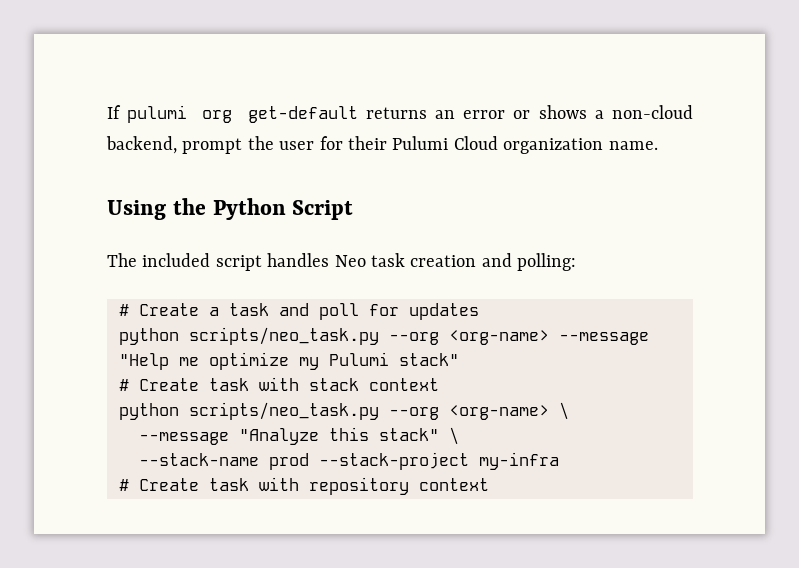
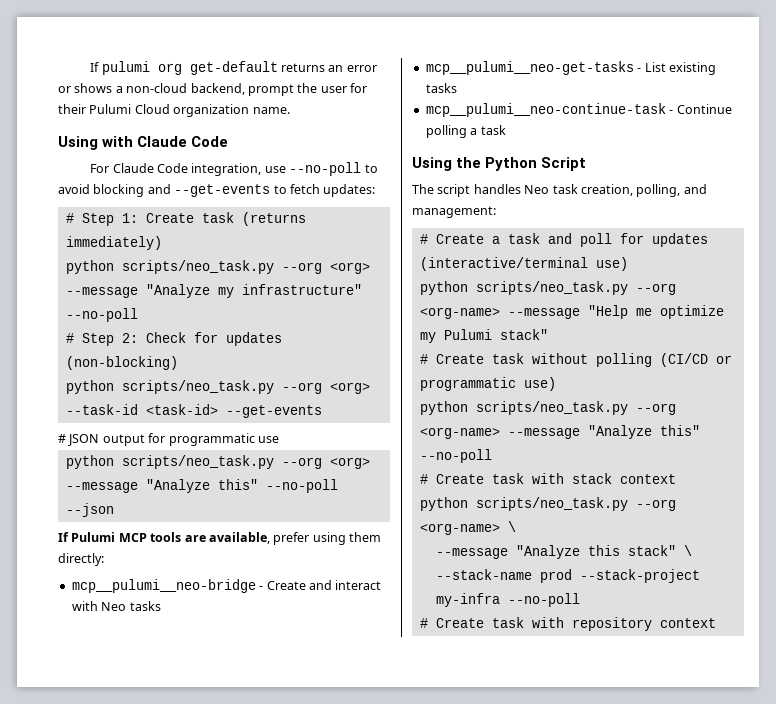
+ Using with Claude Code
+ For Claude Code integration, use --no-poll to avoid blocking and --get-events to fetch updates:
+ # Step 1: Create task (returns immediately)
+ python scripts/neo_task.py --org <org> --message "Analyze my infrastructure" --no-poll
+ # Step 2: Check for updates (non-blocking)
+ python scripts/neo_task.py --org <org> --task-id <task-id> --get-events
+ # JSON output for programmatic use
+ python scripts/neo_task.py --org <org> --message "Analyze this" --no-poll --json
+ If Pulumi MCP tools are available, prefer using them directly:
+ mcp__pulumi__neo-bridge - Create and interact with Neo tasks
+ mcp__pulumi__neo-get-tasks - List existing tasks
+ mcp__pulumi__neo-continue-task - Continue polling a task
- The included script handles Neo task creation and polling:
+ The script handles Neo task creation, polling, and management:
- # Create a task and poll for updates
+ # Create a task and poll for updates (interactive/terminal use)
+ # Create task without polling (CI/CD or programmatic use)
+ python scripts/neo_task.py --org <org-name> --message "Analyze this" --no-poll
- --stack-name prod --stack-project my-infra
+ --stack-name prod --stack-project my-infra --no-poll

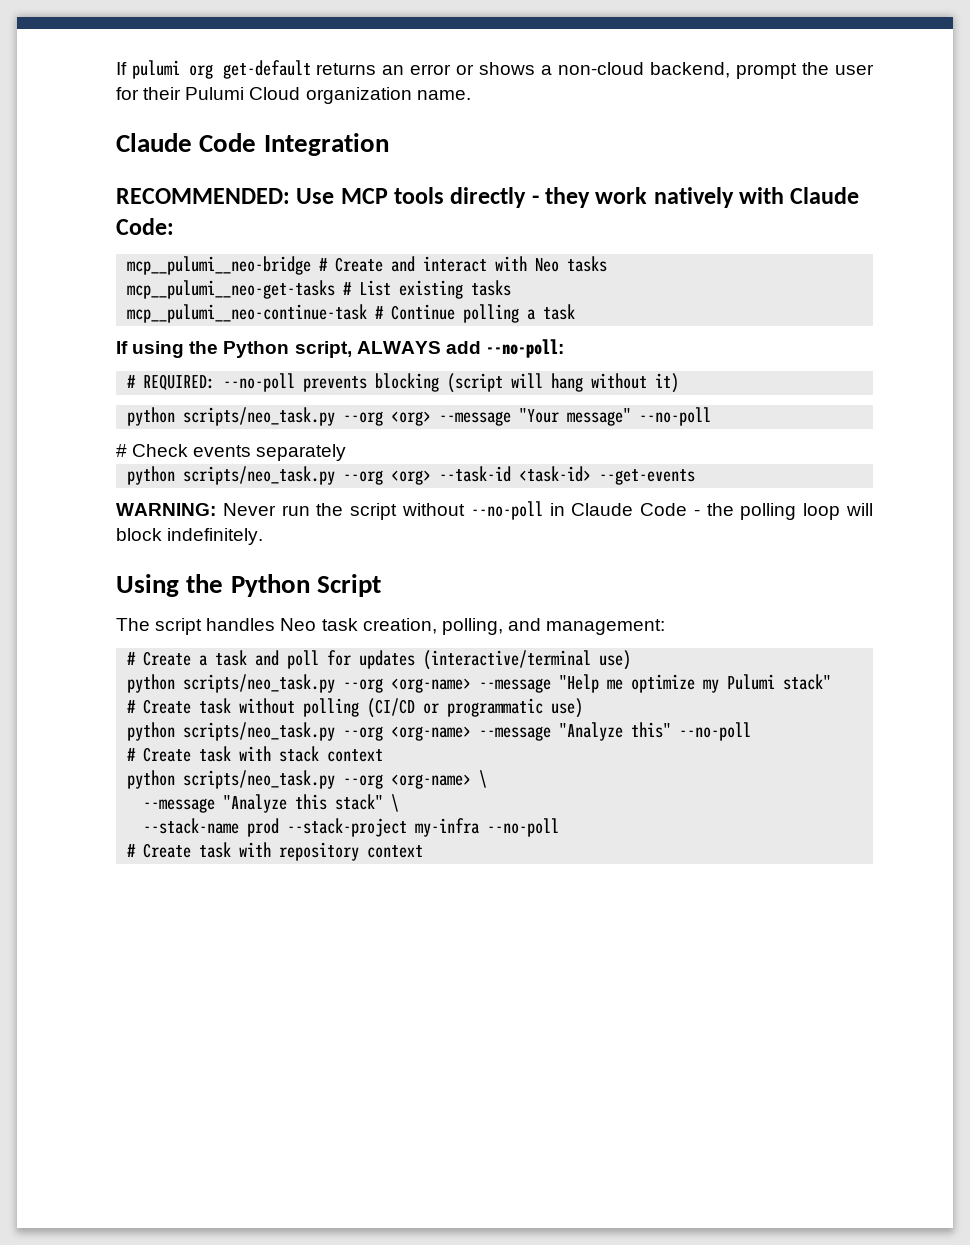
- Using with Claude Code
- For Claude Code integration, use --no-poll to avoid blocking and --get-events to fetch updates:
- # Step 1: Create task (returns immediately)
- python scripts/neo_task.py --org <org> --message "Analyze my infrastructure" --no-poll
- # Step 2: Check for updates (non-blocking)
+ Claude Code Integration
+ RECOMMENDED: Use MCP tools directly - they work natively with Claude Code:
+ mcp__pulumi__neo-bridge # Create and interact with Neo tasks
+ mcp__pulumi__neo-get-tasks # List existing tasks
+ mcp__pulumi__neo-continue-task # Continue polling a task
+ If using the Python script, ALWAYS add --no-poll:
+ # REQUIRED: --no-poll prevents blocking (script will hang without it)
+ python scripts/neo_task.py --org <org> --message "Your message" --no-poll
+ # Check events separately
- # JSON output for programmatic use
- python scripts/neo_task.py --org <org> --message "Analyze this" --no-poll --json
- If Pulumi MCP tools are available, prefer using them directly:
- mcp__pulumi__neo-bridge - Create and interact with Neo tasks
- mcp__pulumi__neo-get-tasks - List existing tasks
- mcp__pulumi__neo-continue-task - Continue polling a task
+ WARNING: Never run the script without --no-poll in Claude Code - the polling loop will block indefinitely.

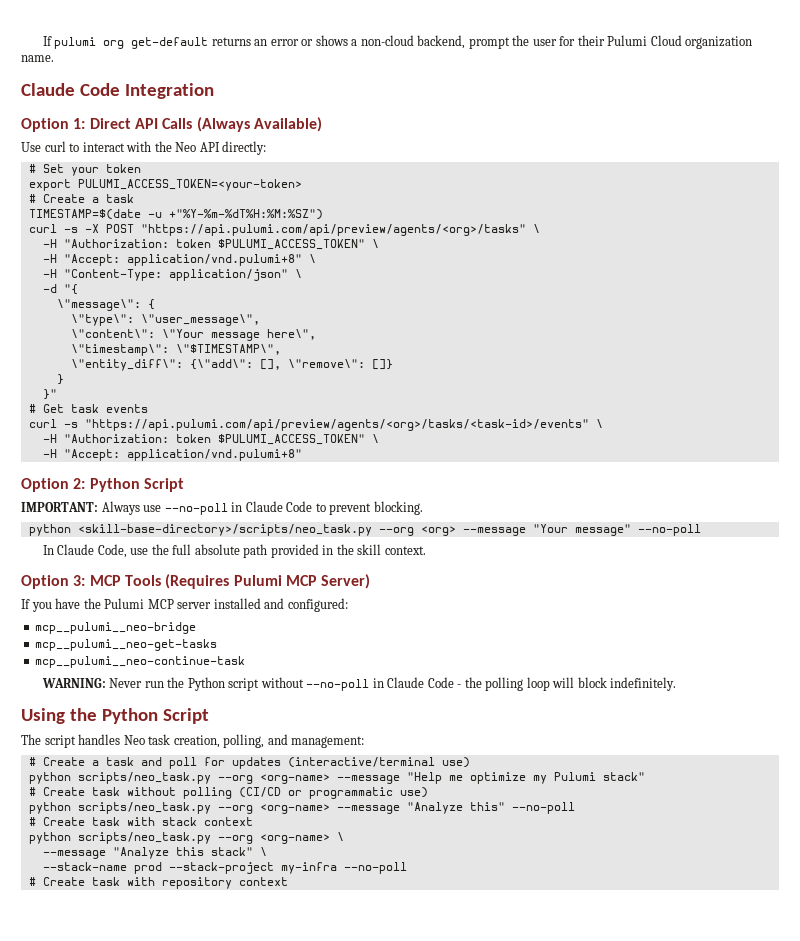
- RECOMMENDED: Use MCP tools directly - they work natively with Claude Code:
- mcp__pulumi__neo-bridge # Create and interact with Neo tasks
- mcp__pulumi__neo-get-tasks # List existing tasks
- mcp__pulumi__neo-continue-task # Continue polling a task
- If using the Python script, ALWAYS add --no-poll:
- # REQUIRED: --no-poll prevents blocking (script will hang without it)
- python scripts/neo_task.py --org <org> --message "Your message" --no-poll
+ Option 1: Direct API Calls (Always Available)
+ Use curl to interact with the Neo API directly:
+ # Set your token
+ export PULUMI_ACCESS_TOKEN=<your-token>
+ # Create a task
+ TIMESTAMP=$(date -u +"%Y-%m-%dT%H:%M:%SZ")
+ curl -s -X POST "https://api.pulumi.com/api/preview/agents/<org>/tasks" \
+ -H "Authorization: token $PULUMI_ACCESS_TOKEN" \
+ -H "Accept: application/vnd.pulumi+8" \
+ -H "Content-Type: application/json" \
+ -d "{
+ \"message\": {
+ \"type\": \"user_message\",
+ \"content\": \"Your message here\",
+ \"timestamp\": \"$TIMESTAMP\",
+ \"entity_diff\": {\"add\": [], \"remove\": []}
+ }
+ }"
+ # Get task events
+ curl -s "https://api.pulumi.com/api/preview/agents/<org>/tasks/<task-id>/events" \
+ -H "Authorization: token $PULUMI_ACCESS_TOKEN" \
+ -H "Accept: application/vnd.pulumi+8"
+ Option 2: Python Script
+ IMPORTANT: Always use --no-poll in Claude Code to prevent blocking.
+ python <skill-base-directory>/scripts/neo_task.py --org <org> --message "Your message" --no-poll
- # Check events separately
- python scripts/neo_task.py --org <org> --task-id <task-id> --get-events
+ In Claude Code, use the full absolute path provided in the skill context.
+ Option 3: MCP Tools (Requires Pulumi MCP Server)
+ If you have the Pulumi MCP server installed and configured:
+ mcp__pulumi__neo-bridge
+ mcp__pulumi__neo-get-tasks
+ mcp__pulumi__neo-continue-task
- WARNING: Never run the script without --no-poll in Claude Code - the polling loop will block indefinitely.
+ WARNING: Never run the Python script without --no-poll in Claude Code - the polling loop will block indefinitely.

